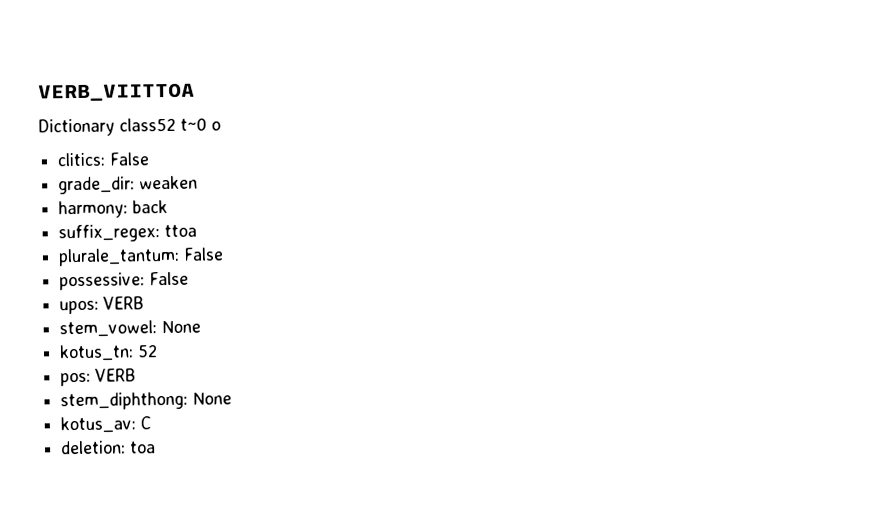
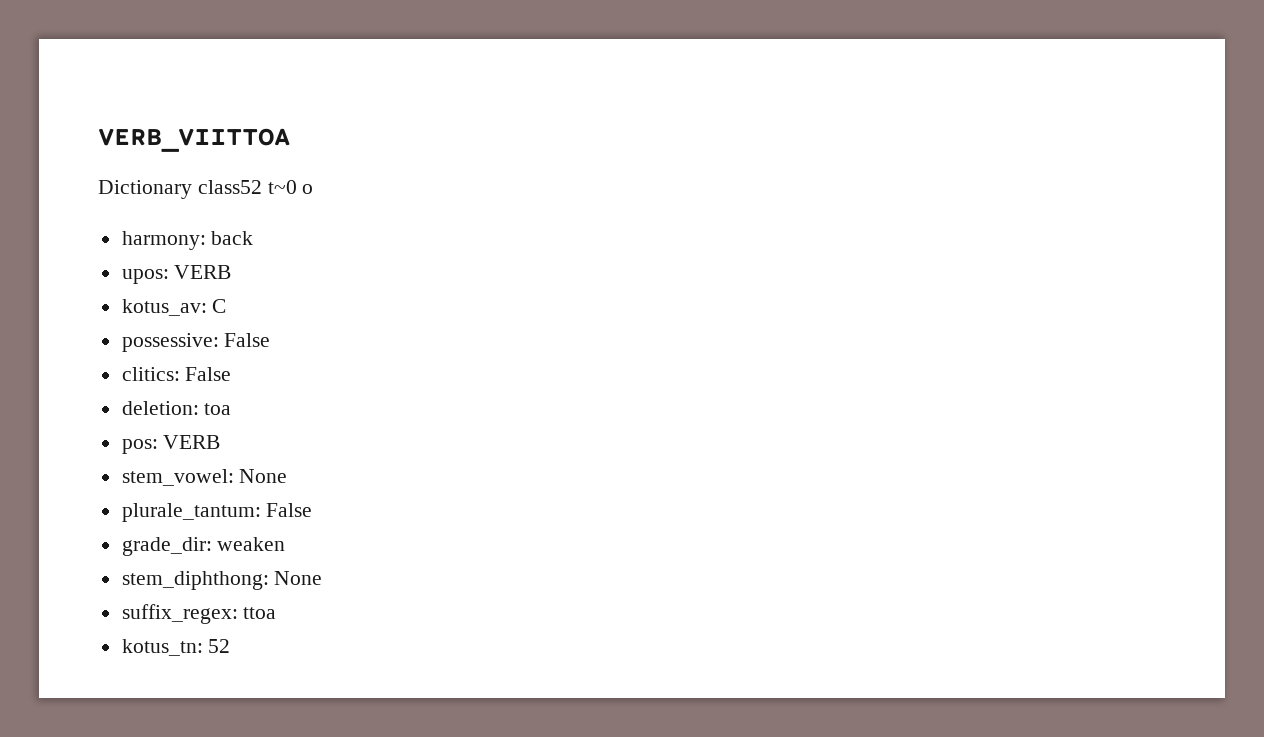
+ harmony: back
+ upos: VERB
+ kotus_av: C
+ possessive: False
  clitics: False
+ deletion: toa
+ pos: VERB
+ stem_vowel: None
+ plurale_tantum: False
- harmony: back
+ stem_diphthong: None
- plurale_tantum: False
- possessive: False
- upos: VERB
- stem_vowel: None
  kotus_tn: 52
- pos: VERB
- stem_diphthong: None
- kotus_av: C
- deletion: toa

